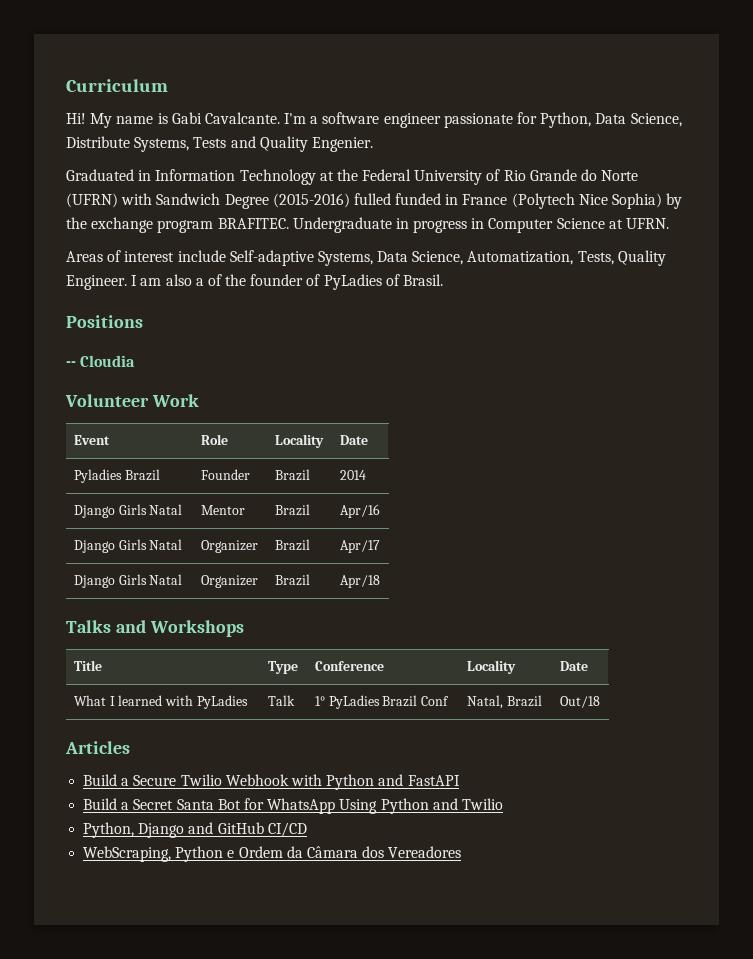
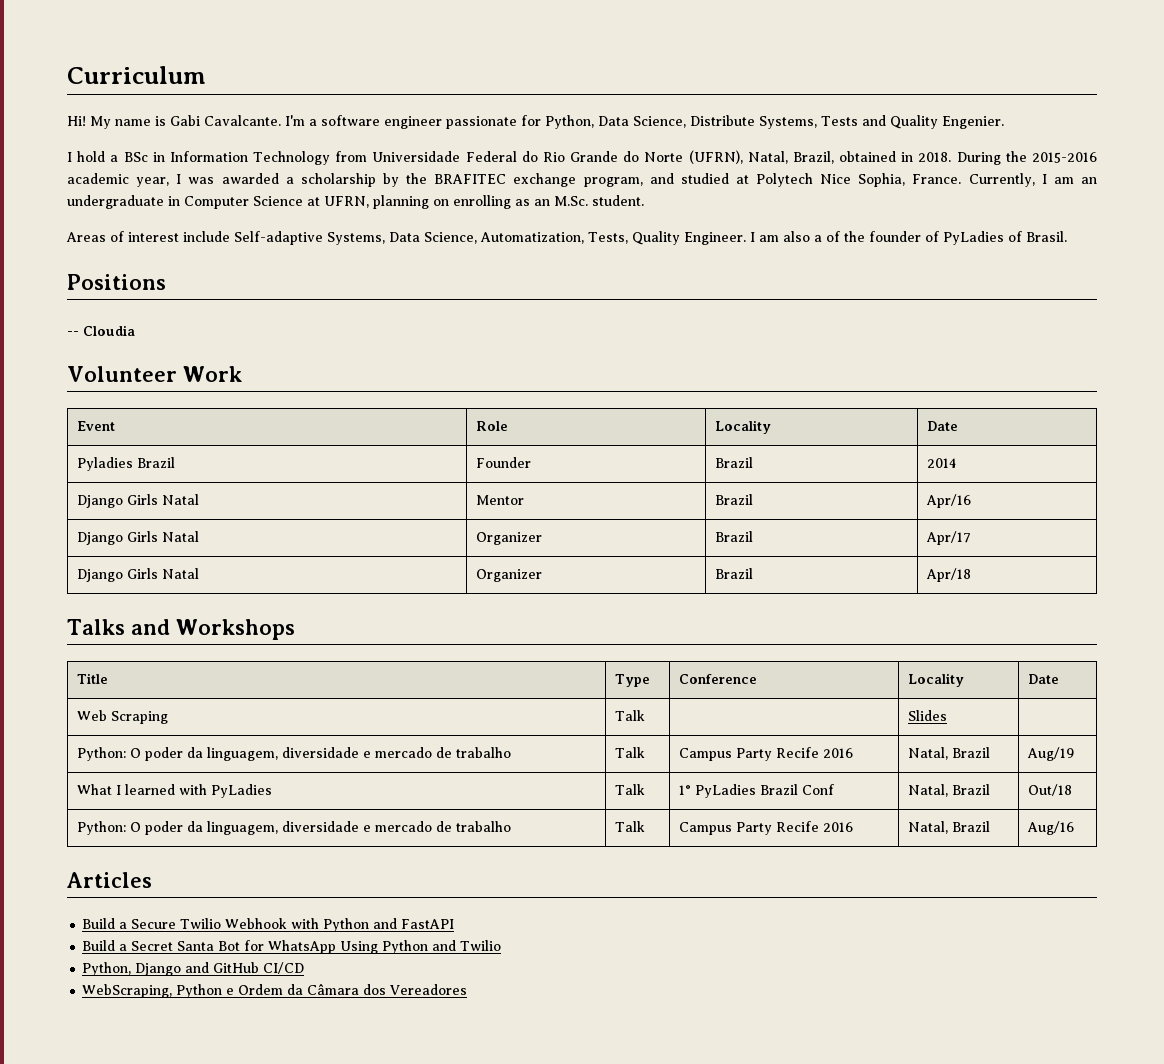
- Graduated in Information Technology at the Federal University of Rio Grande do Norte (UFRN) with Sandwich Degree (2015-2016) fulled funded in France (Polytech Nice Sophia) by the exchange program BRAFITEC. Undergraduate in progress in Computer Science at UFRN.
+ I hold a BSc in Information Technology from Universidade Federal do Rio Grande do Norte (UFRN), Natal, Brazil, obtained in 2018. During the 2015-2016 academic year, I was awarded a scholarship by the BRAFITEC exchange program, and studied at Polytech Nice Sophia, France. Currently, I am an undergraduate in Computer Science at UFRN, planning on enrolling as an M.Sc. student.
+ Web Scraping | Talk | | Slides |
+ Python: O poder da linguagem, diversidade e mercado de trabalho | Talk | Campus Party Recife 2016 | Natal, Brazil | Aug/19
+ Python: O poder da linguagem, diversidade e mercado de trabalho | Talk | Campus Party Recife 2016 | Natal, Brazil | Aug/16

